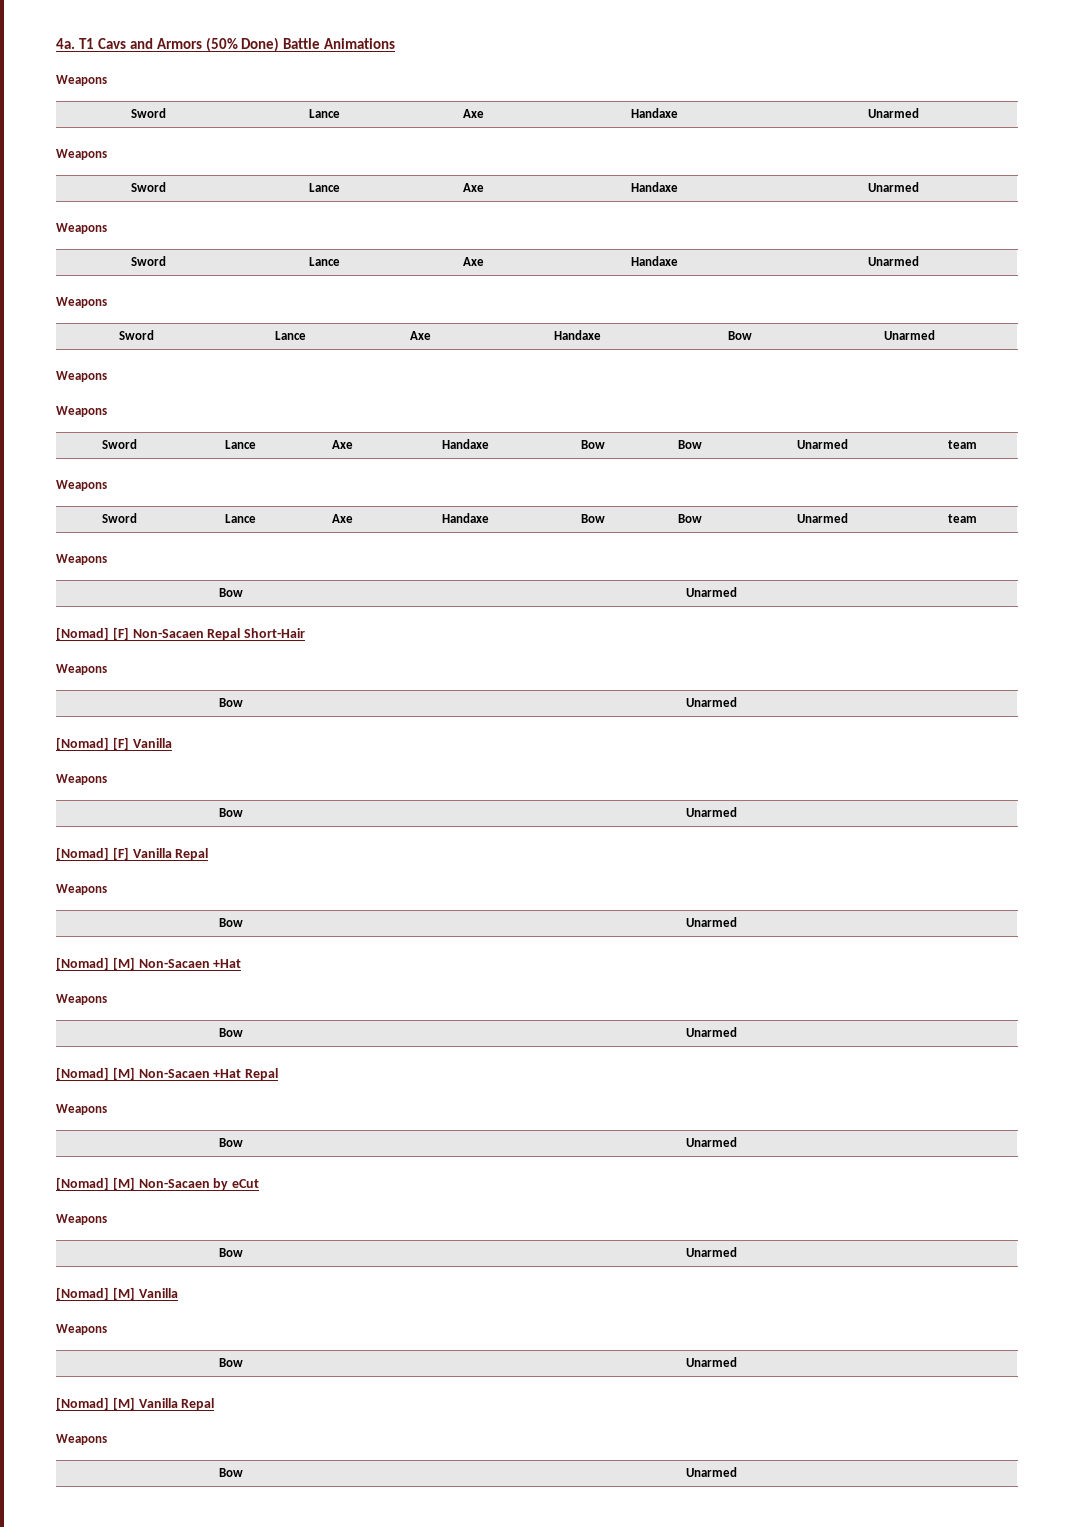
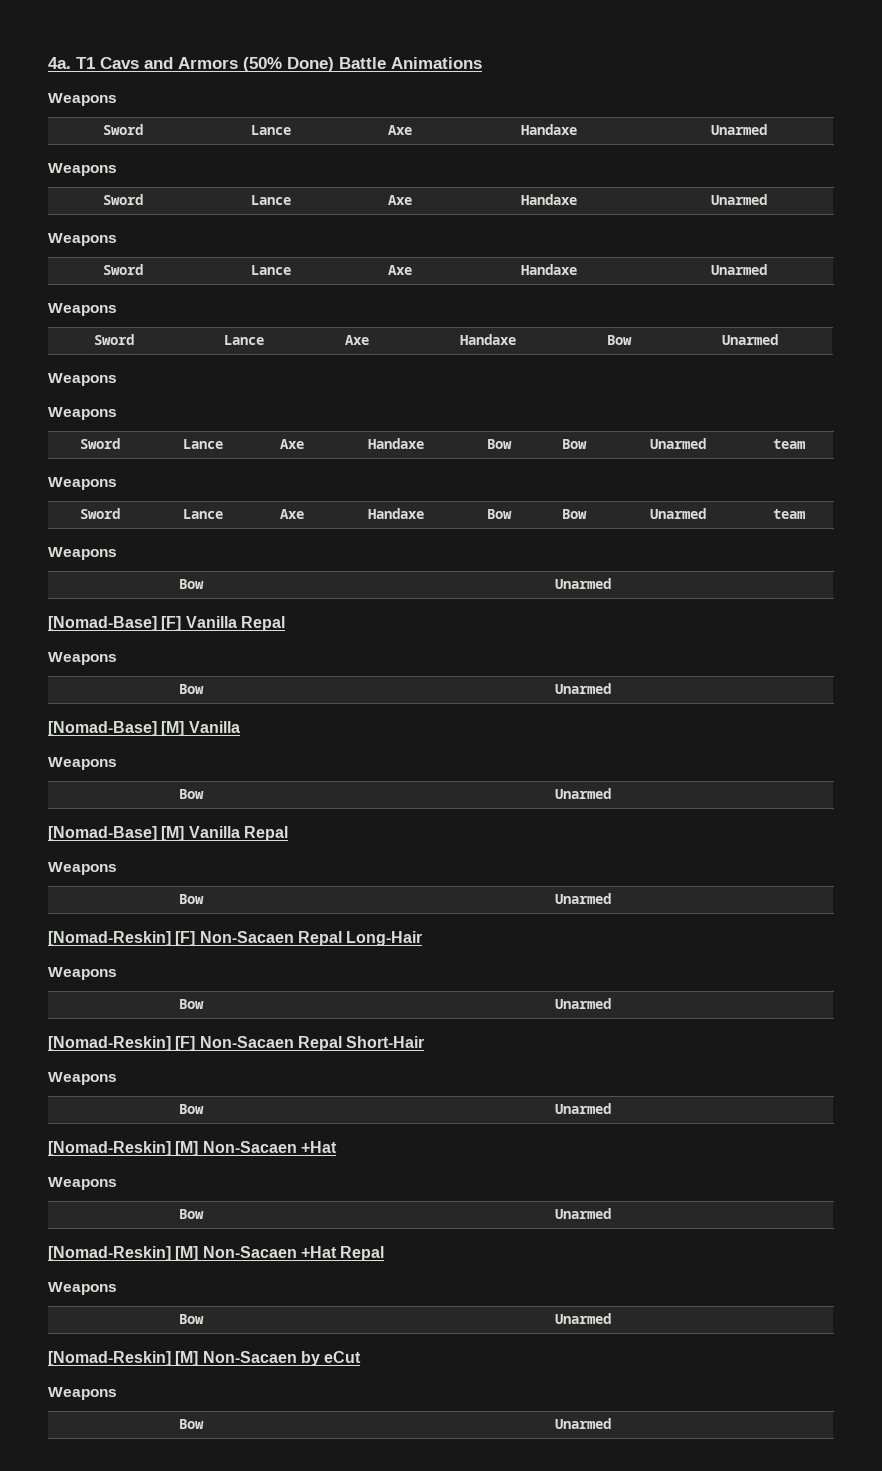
- [Nomad] [F] Non-Sacaen Repal Short-Hair
+ [Nomad-Base] [F] Vanilla Repal
+ Weapons
+ Bow | Unarmed
+ [Nomad-Base] [M] Vanilla
+ Weapons
+ Bow | Unarmed
+ [Nomad-Base] [M] Vanilla Repal
+ Weapons
+ Bow | Unarmed
+ [Nomad-Reskin] [F] Non-Sacaen Repal Long-Hair
+ Weapons
+ Bow | Unarmed
+ [Nomad-Reskin] [F] Non-Sacaen Repal Short-Hair
  Weapons
  Bow | Unarmed
- [Nomad] [F] Vanilla
- Weapons
- Bow | Unarmed
- [Nomad] [F] Vanilla Repal
- Weapons
- Bow | Unarmed
- [Nomad] [M] Non-Sacaen +Hat
+ [Nomad-Reskin] [M] Non-Sacaen +Hat
- [Nomad] [M] Non-Sacaen +Hat Repal
+ [Nomad-Reskin] [M] Non-Sacaen +Hat Repal
- [Nomad] [M] Non-Sacaen by eCut
+ [Nomad-Reskin] [M] Non-Sacaen by eCut
- Weapons
- Bow | Unarmed
- [Nomad] [M] Vanilla
- Weapons
- Bow | Unarmed
- [Nomad] [M] Vanilla Repal

